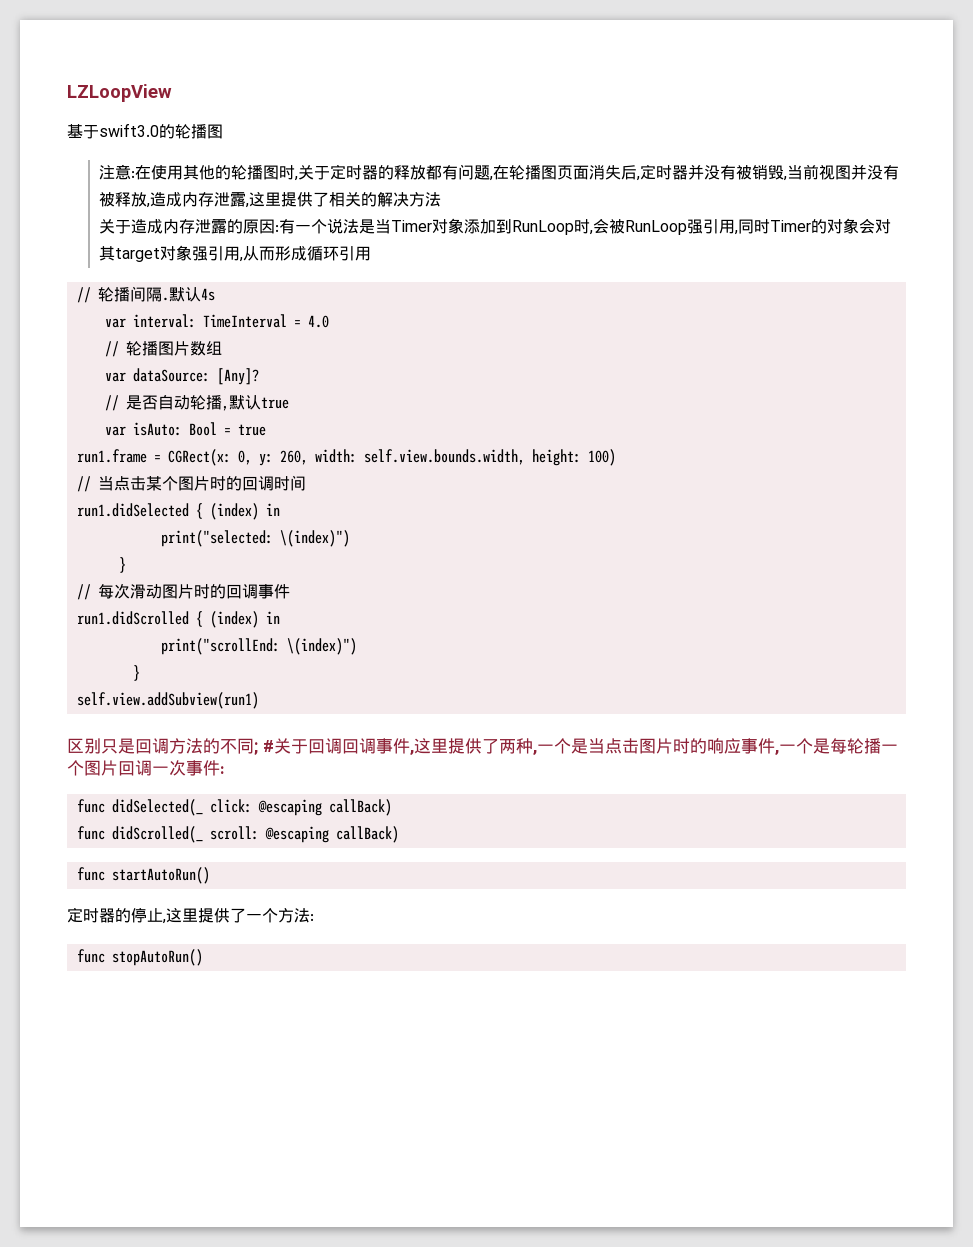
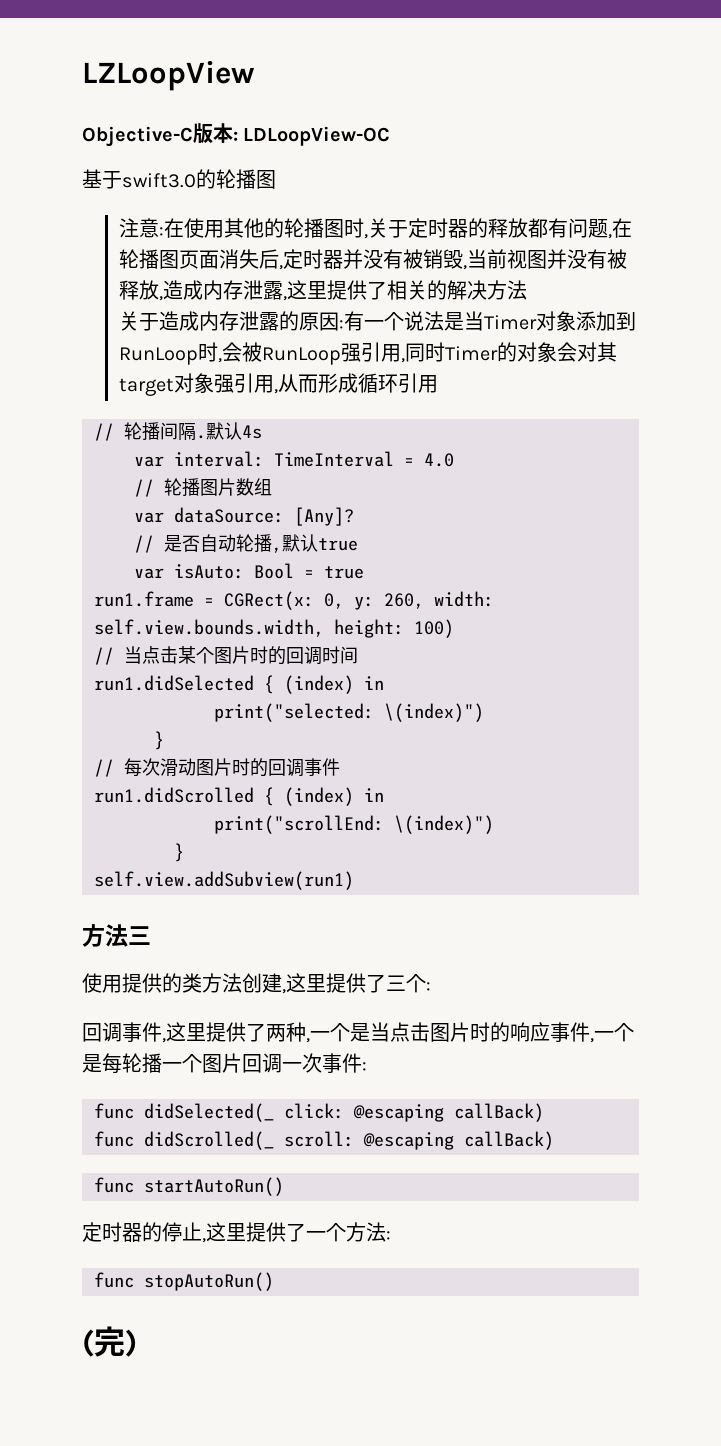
+ Objective-C版本: LDLoopView-OC
- 区别只是回调方法的不同; #关于回调回调事件,这里提供了两种,一个是当点击图片时的响应事件,一个是每轮播一个图片回调一次事件:
+ 方法三
+ 使用提供的类方法创建,这里提供了三个:
+ 回调事件,这里提供了两种,一个是当点击图片时的响应事件,一个是每轮播一个图片回调一次事件:
+ (完)

